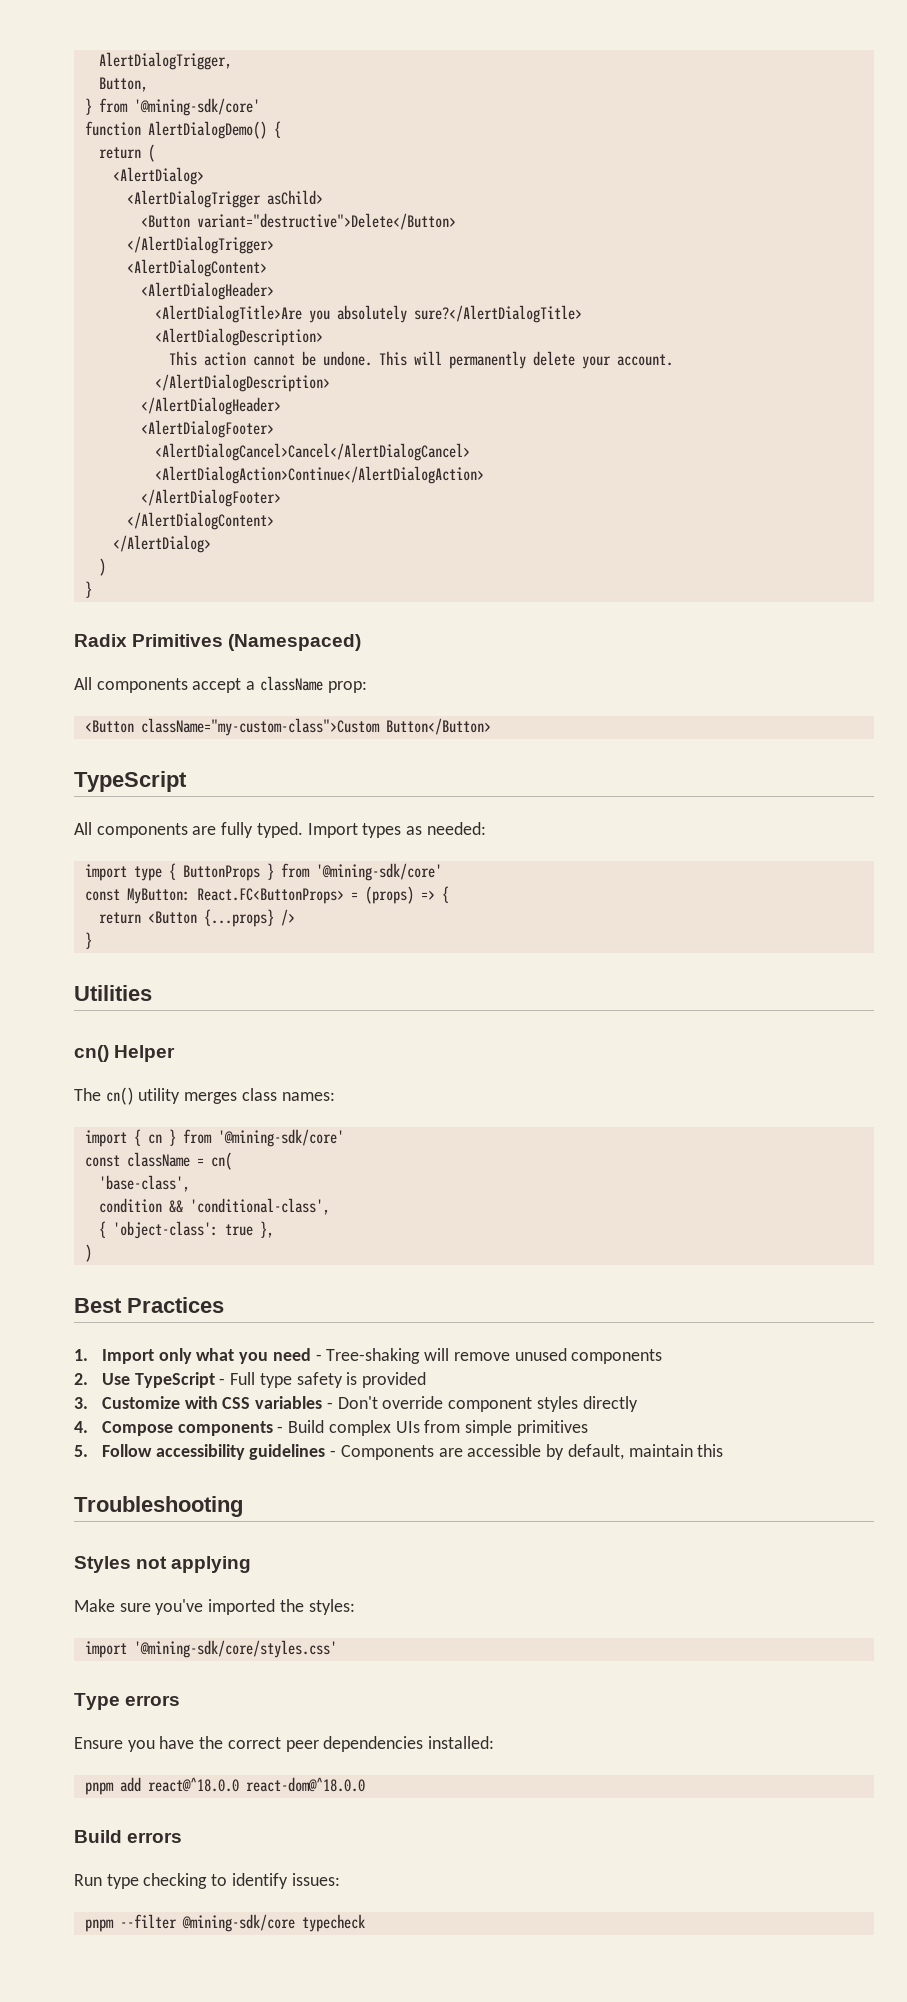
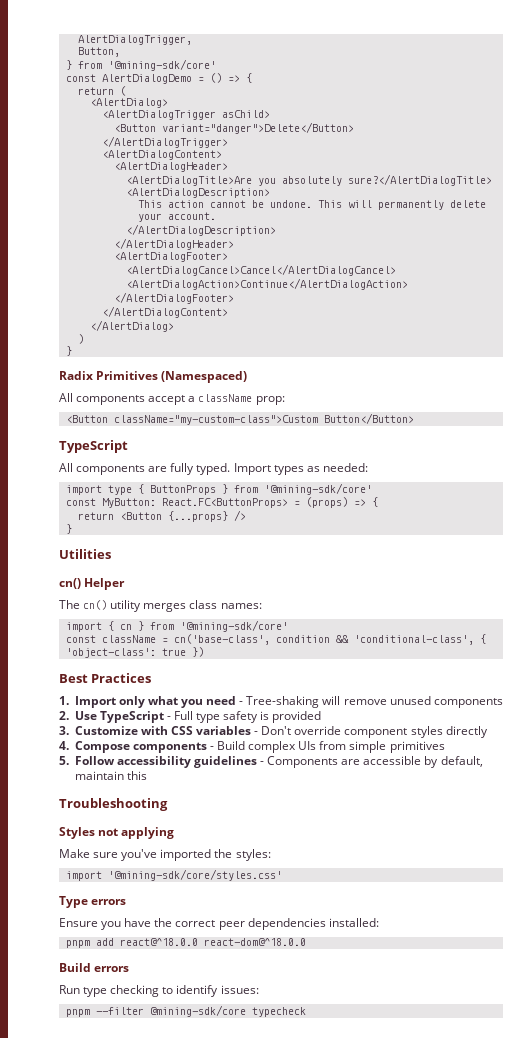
- function AlertDialogDemo() {
+ const AlertDialogDemo = () => {
- <Button variant="destructive">Delete</Button>
+ <Button variant="danger">Delete</Button>
- const className = cn(
- 'base-class',
- condition && 'conditional-class',
- { 'object-class': true },
- )
+ const className = cn('base-class', condition && 'conditional-class', { 'object-class': true })

